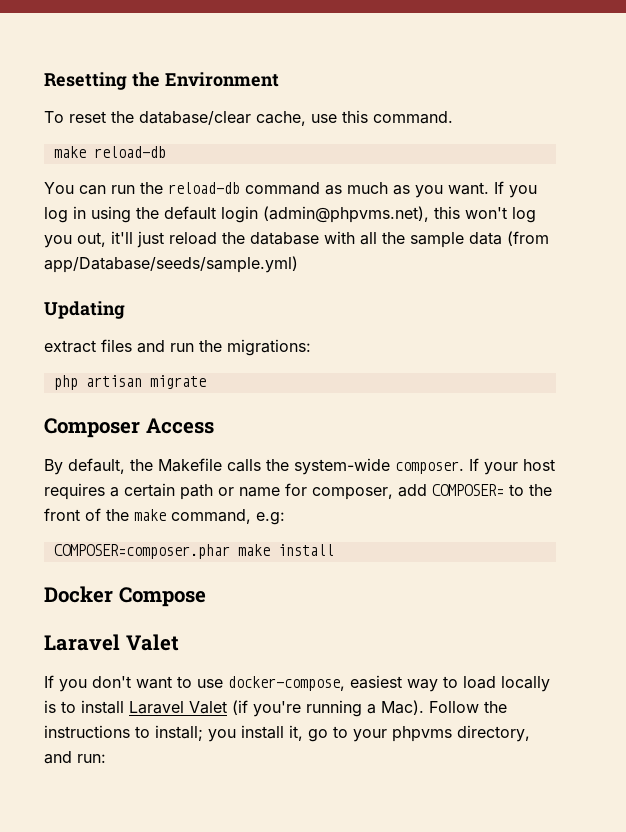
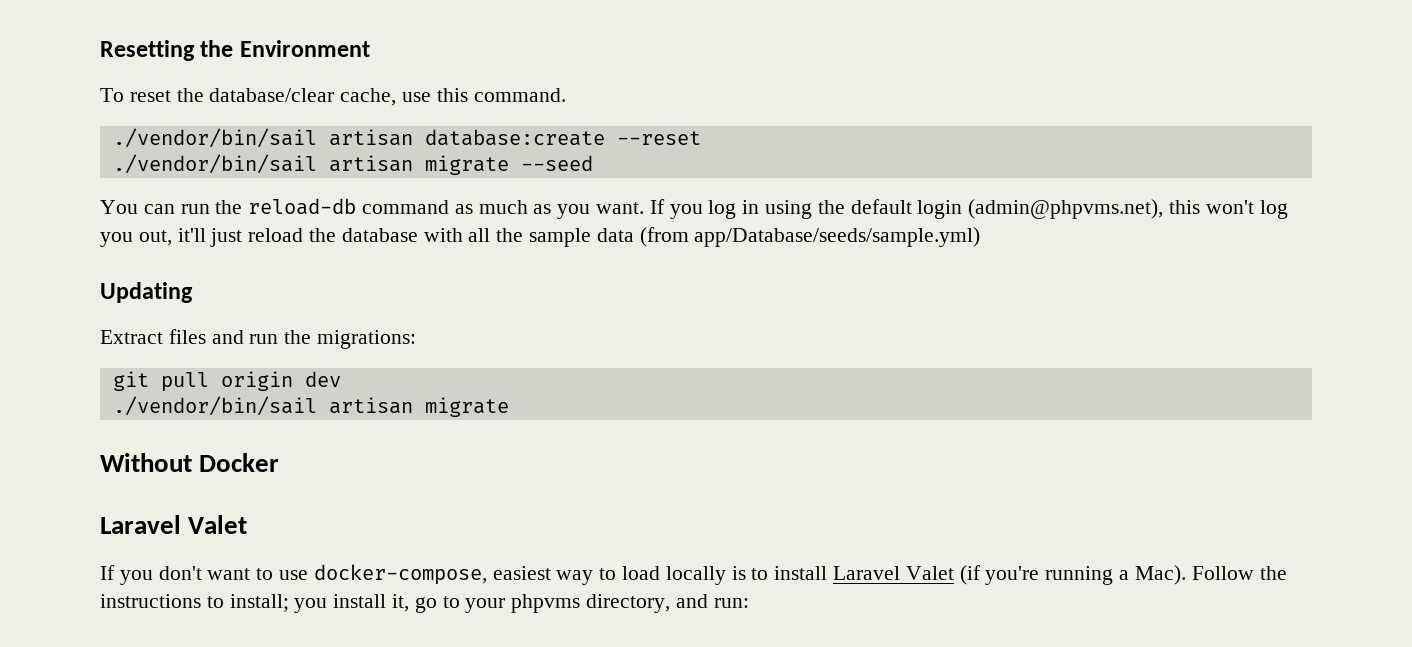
- make reload-db
+ ./vendor/bin/sail artisan database:create --reset
+ ./vendor/bin/sail artisan migrate --seed
- extract files and run the migrations:
+ Extract files and run the migrations:
- php artisan migrate
- Composer Access
- By default, the Makefile calls the system-wide composer. If your host requires a certain path or name for composer, add COMPOSER= to the front of the make command, e.g:
- COMPOSER=composer.phar make install
- Docker Compose
+ git pull origin dev
+ ./vendor/bin/sail artisan migrate
+ Without Docker

